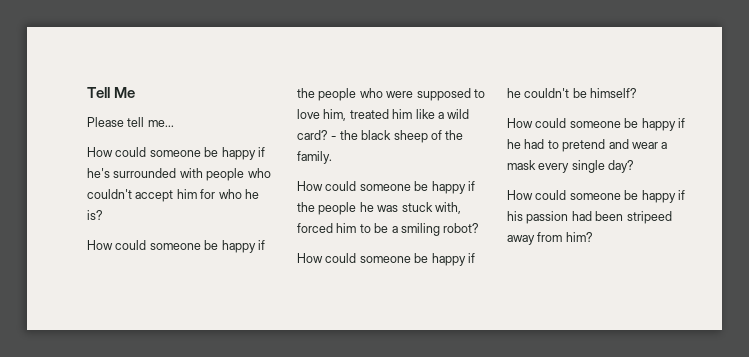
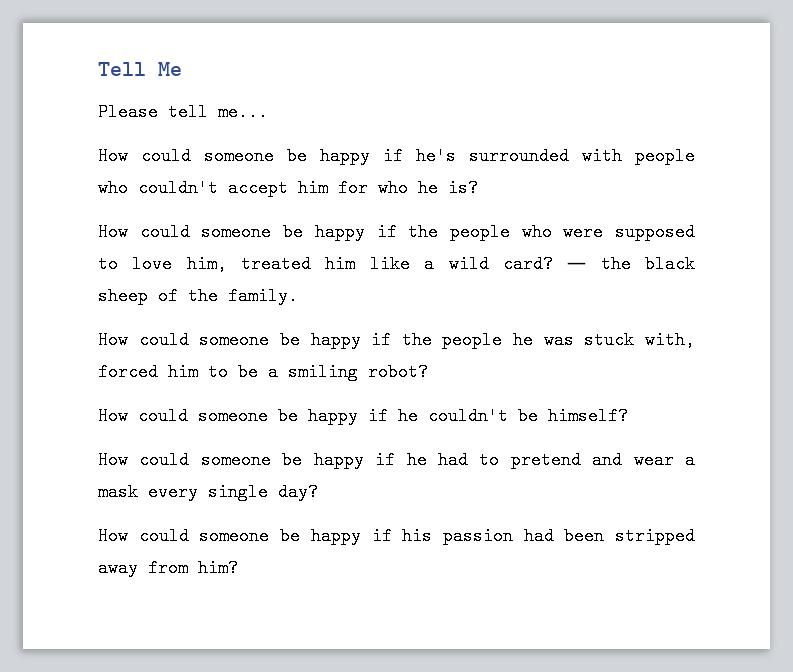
- - the black sheep of the family.
+ ― the black sheep of the family.
- How could someone be happy if his passion had been stripeed away from him?
+ How could someone be happy if his passion had been stripped away from him?

